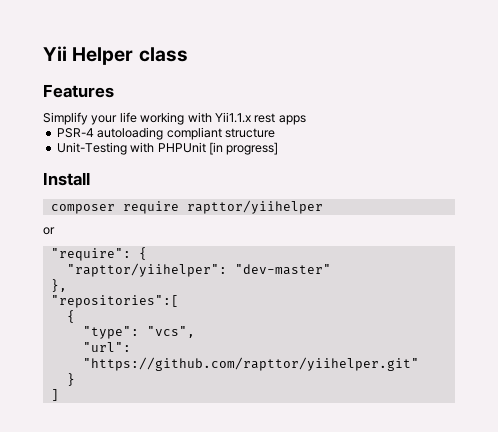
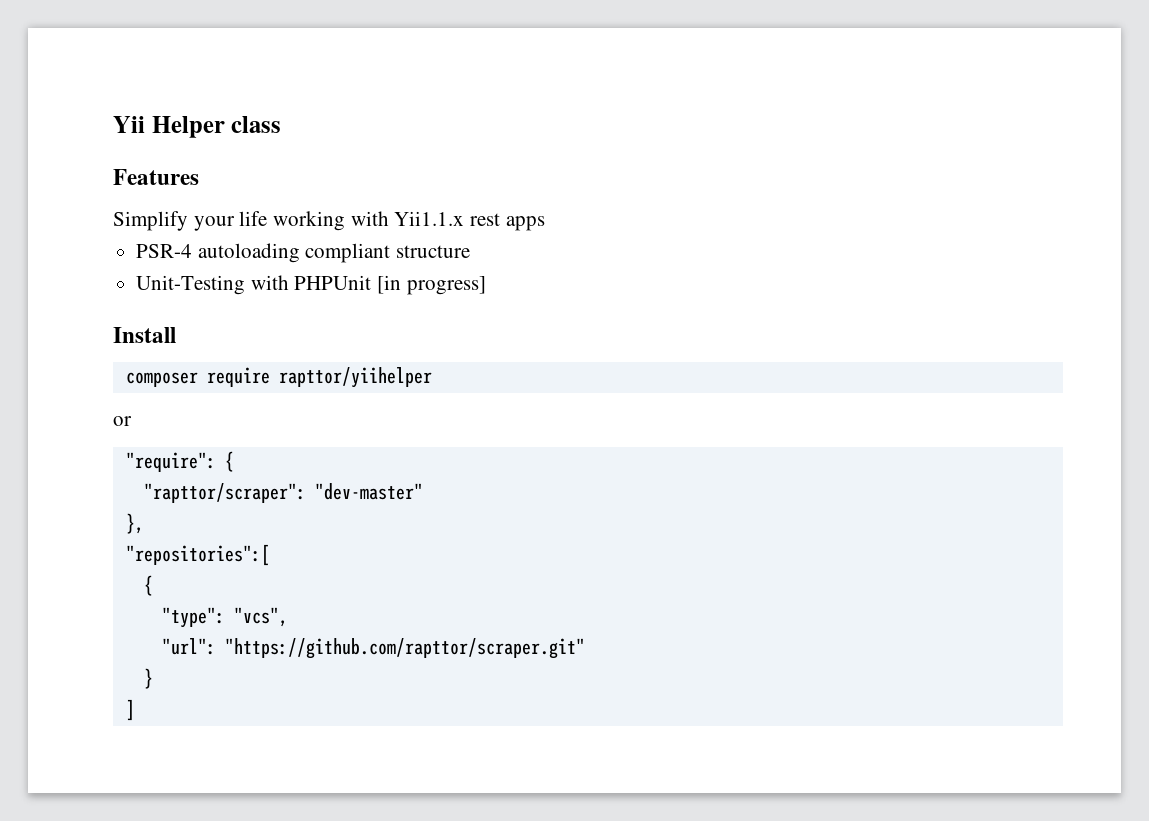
- "rapttor/yiihelper": "dev-master"
+ "rapttor/scraper": "dev-master"
- "url": "https://github.com/rapttor/yiihelper.git"
+ "url": "https://github.com/rapttor/scraper.git"

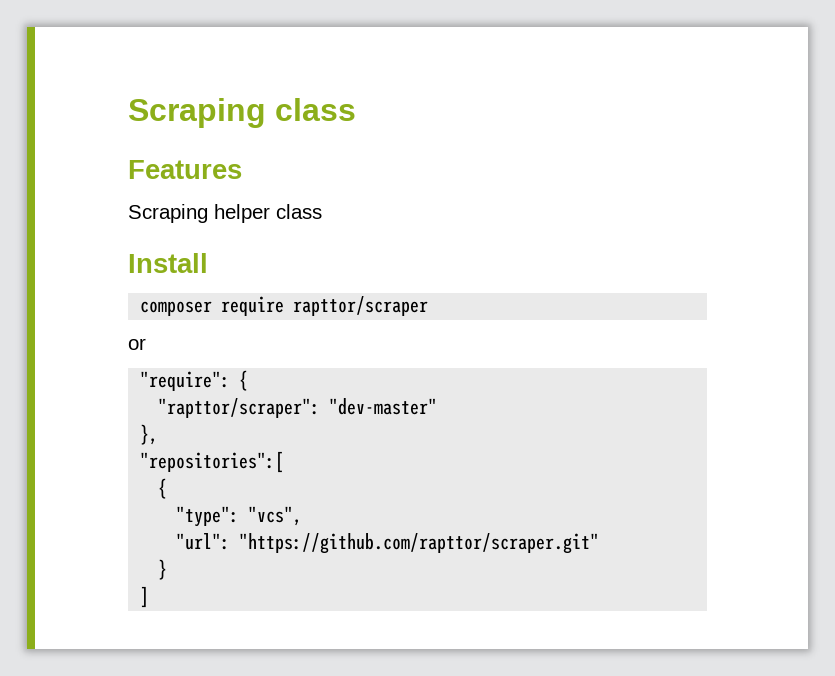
- Yii Helper class
+ Scraping class
- Simplify your life working with Yii1.1.x rest apps
- PSR-4 autoloading compliant structure
- Unit-Testing with PHPUnit [in progress]
+ Scraping helper class
- composer require rapttor/yiihelper
+ composer require rapttor/scraper

